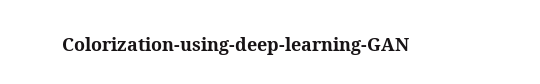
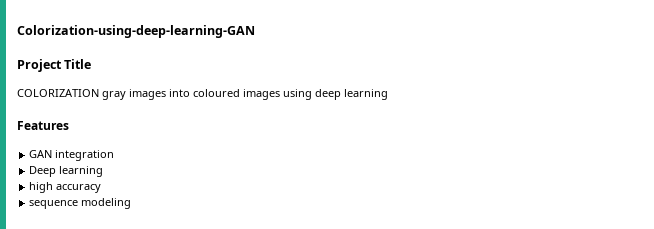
+ Project Title
+ COLORIZATION gray images into coloured images using deep learning
+ Features
+ GAN integration
+ Deep learning
+ high accuracy
+ sequence modeling

